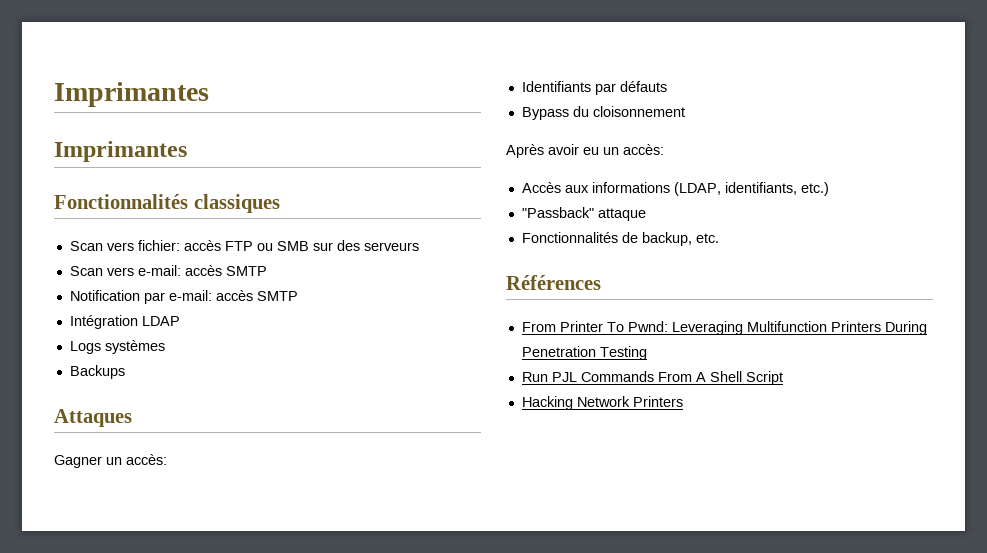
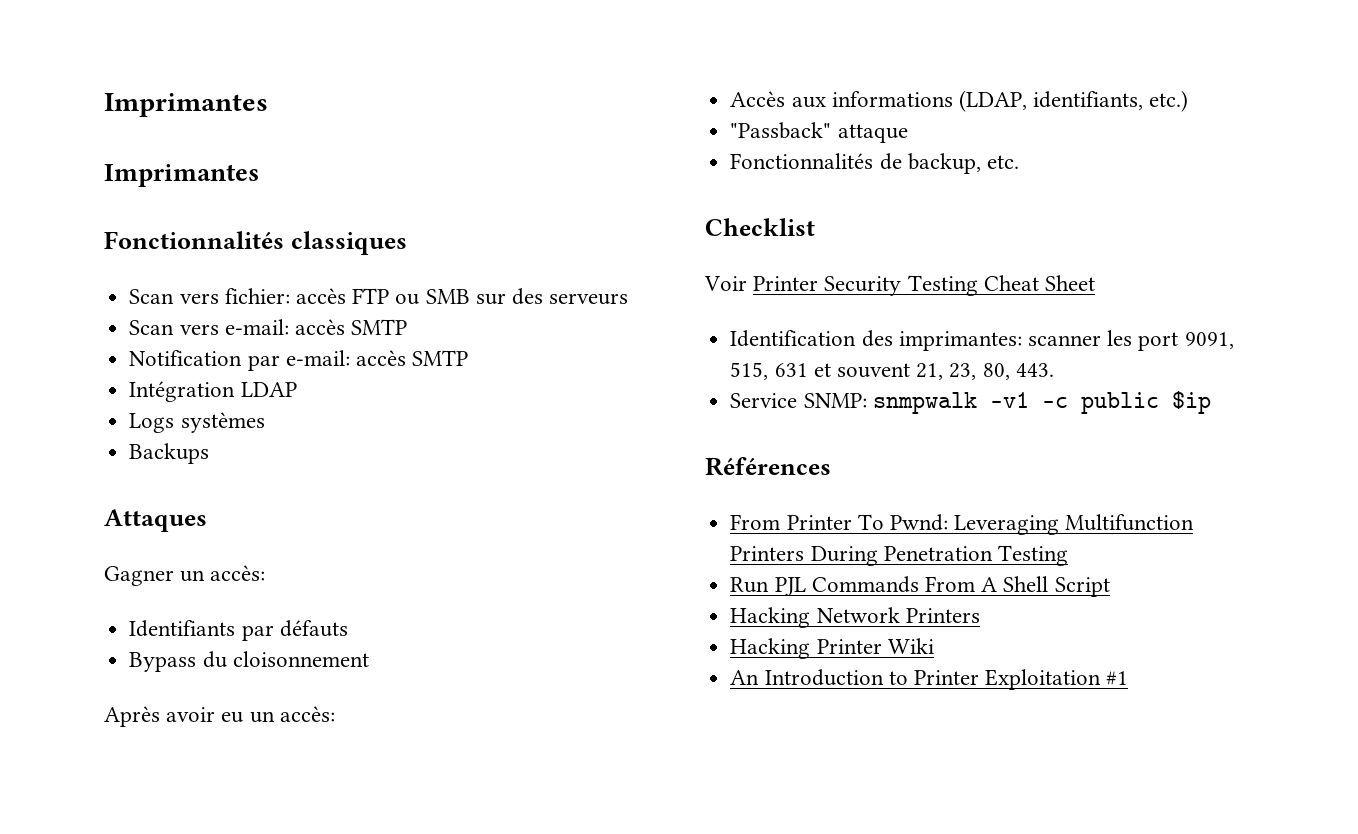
+ Checklist
+ Voir Printer Security Testing Cheat Sheet
+ Identification des imprimantes: scanner les port 9091, 515, 631 et souvent 21, 23, 80, 443.
+ Service SNMP: snmpwalk -v1 -c public $ip
+ Hacking Printer Wiki
+ An Introduction to Printer Exploitation #1

